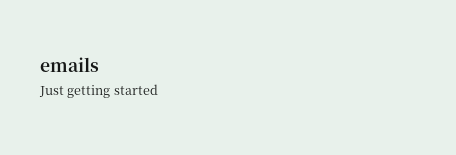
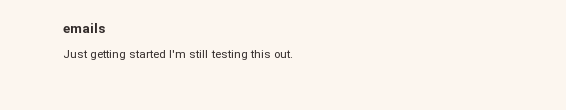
- Just getting started
+ Just getting started I'm still testing this out.

